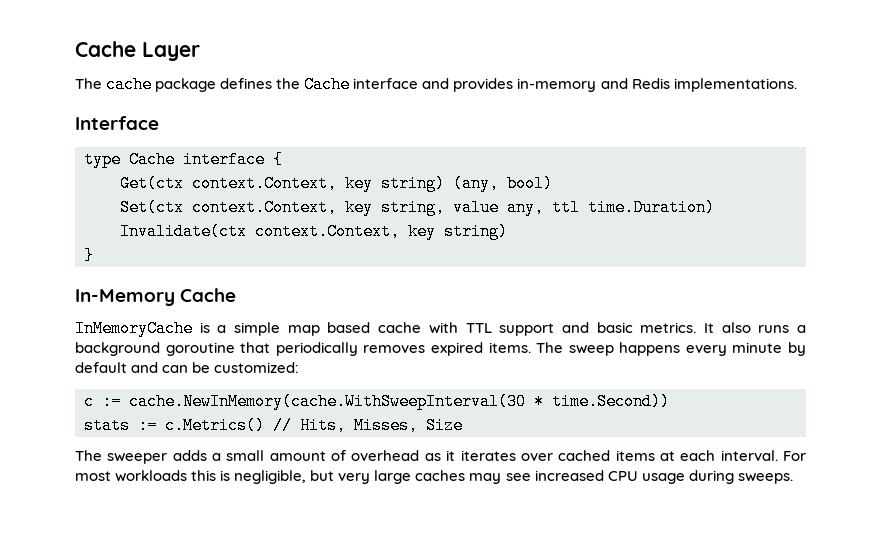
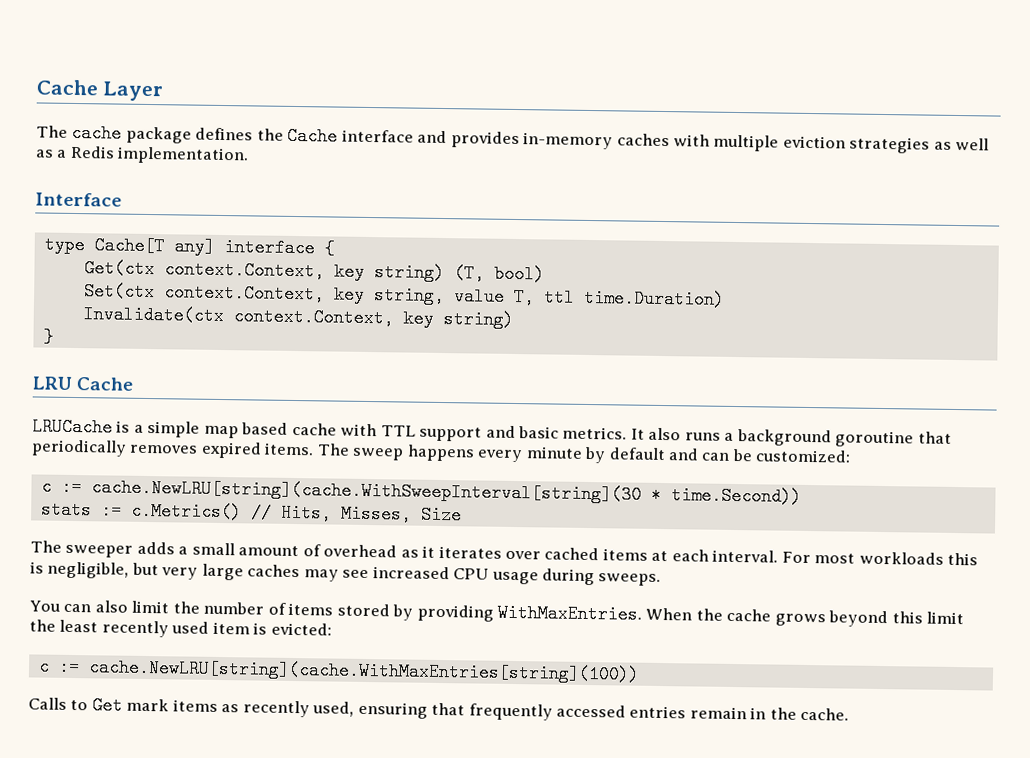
- The cache package defines the Cache interface and provides in-memory and Redis implementations.
+ The cache package defines the Cache interface and provides in-memory caches with multiple eviction strategies as well as a Redis implementation.
- type Cache interface {
+ type Cache[T any] interface {
- Get(ctx context.Context, key string) (any, bool)
+ Get(ctx context.Context, key string) (T, bool)
- Set(ctx context.Context, key string, value any, ttl time.Duration)
+ Set(ctx context.Context, key string, value T, ttl time.Duration)
- In-Memory Cache
+ LRU Cache
- InMemoryCache is a simple map based cache with TTL support and basic metrics.
+ LRUCache is a simple map based cache with TTL support and basic metrics.
- c := cache.NewInMemory(cache.WithSweepInterval(30 * time.Second))
+ c := cache.NewLRU[string](cache.WithSweepInterval[string](30 * time.Second))
+ You can also limit the number of items stored by providing WithMaxEntries. When the cache grows beyond this limit the least recently used item is evicted:
+ c := cache.NewLRU[string](cache.WithMaxEntries[string](100))
+ Calls to Get mark items as recently used, ensuring that frequently accessed entries remain in the cache.

